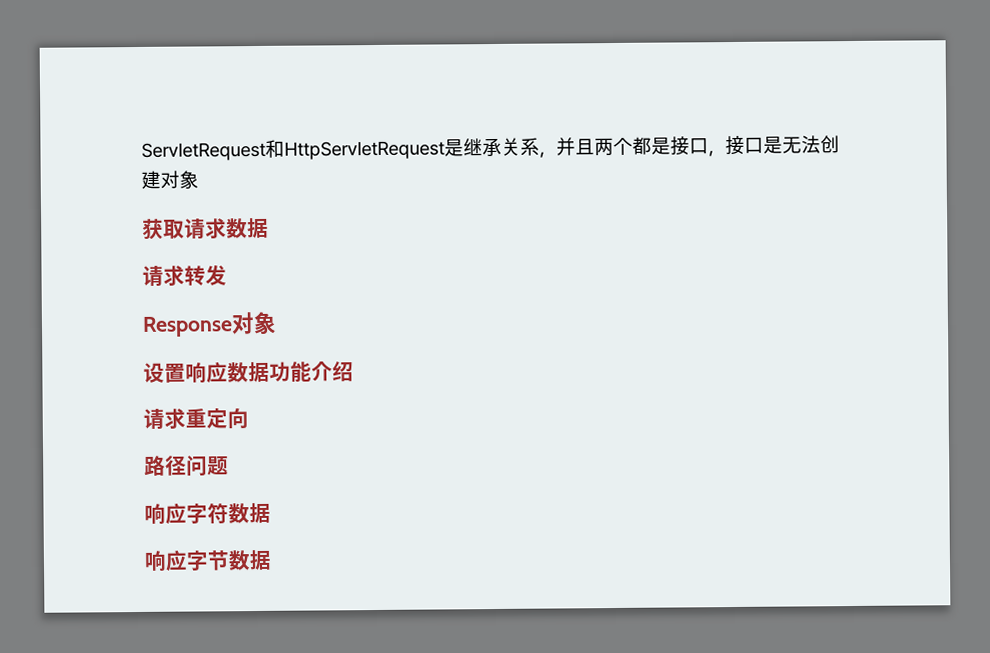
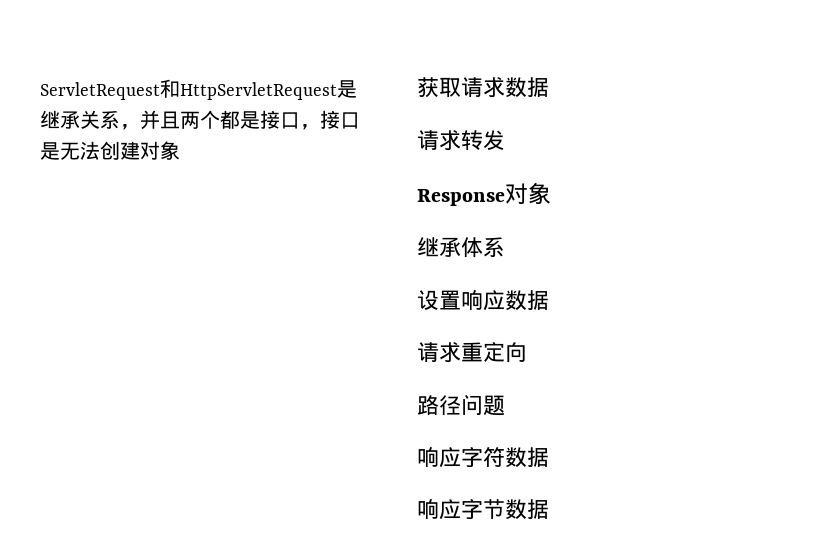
+ 继承体系
- 设置响应数据功能介绍
+ 设置响应数据

